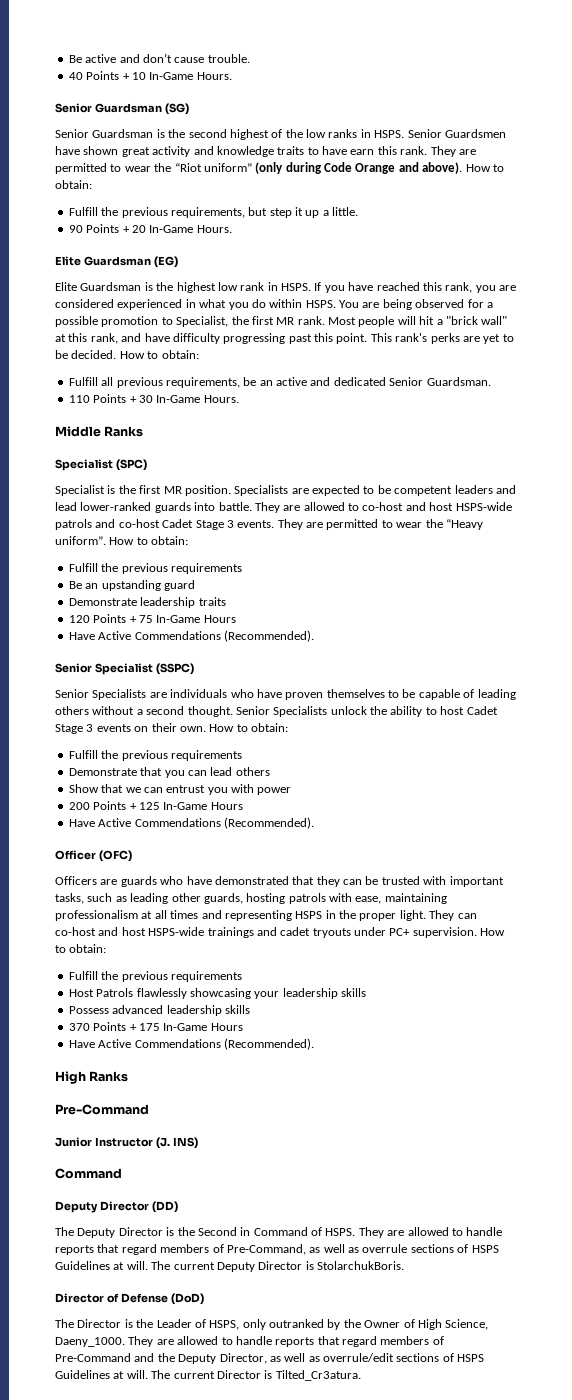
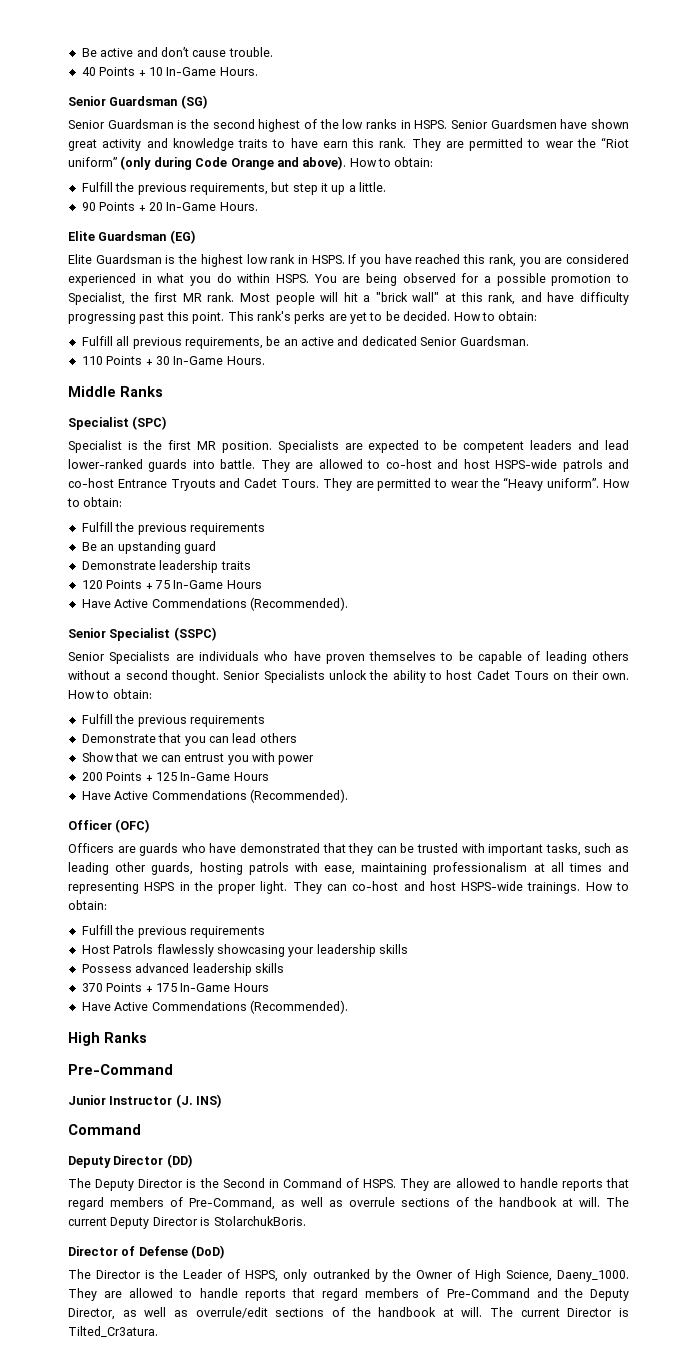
- They are allowed to co-host and host HSPS-wide patrols and co-host Cadet Stage 3 events.
+ They are allowed to co-host and host HSPS-wide patrols and co-host Entrance Tryouts and Cadet Tours.
- Senior Specialists unlock the ability to host Cadet Stage 3 events on their own.
+ Senior Specialists unlock the ability to host Cadet Tours on their own.
- They can co-host and host HSPS-wide trainings and cadet tryouts under PC+ supervision.
+ They can co-host and host HSPS-wide trainings.
- They are allowed to handle reports that regard members of Pre-Command, as well as overrule sections of HSPS Guidelines at will.
+ They are allowed to handle reports that regard members of Pre-Command, as well as overrule sections of the handbook at will.
- They are allowed to handle reports that regard members of Pre-Command and the Deputy Director, as well as overrule/edit sections of HSPS Guidelines at will.
+ They are allowed to handle reports that regard members of Pre-Command and the Deputy Director, as well as overrule/edit sections of the handbook at will.

